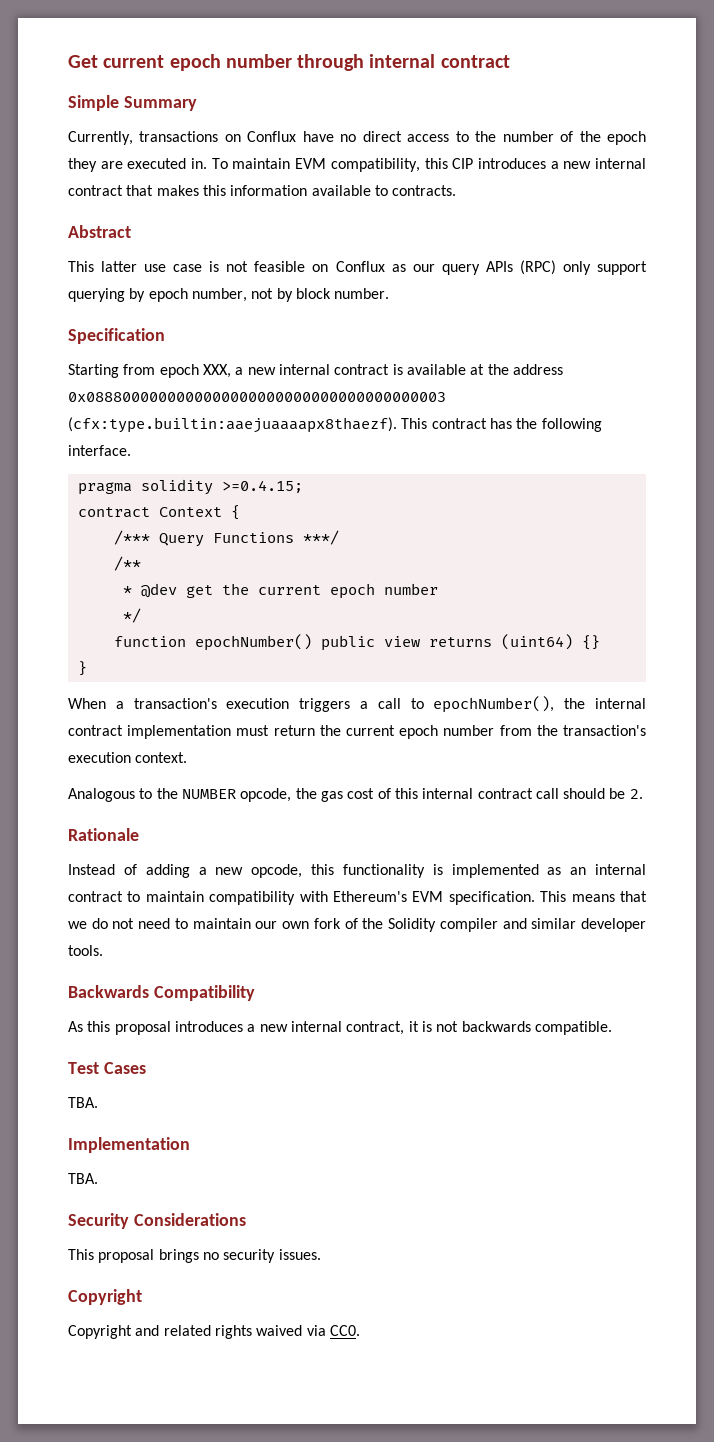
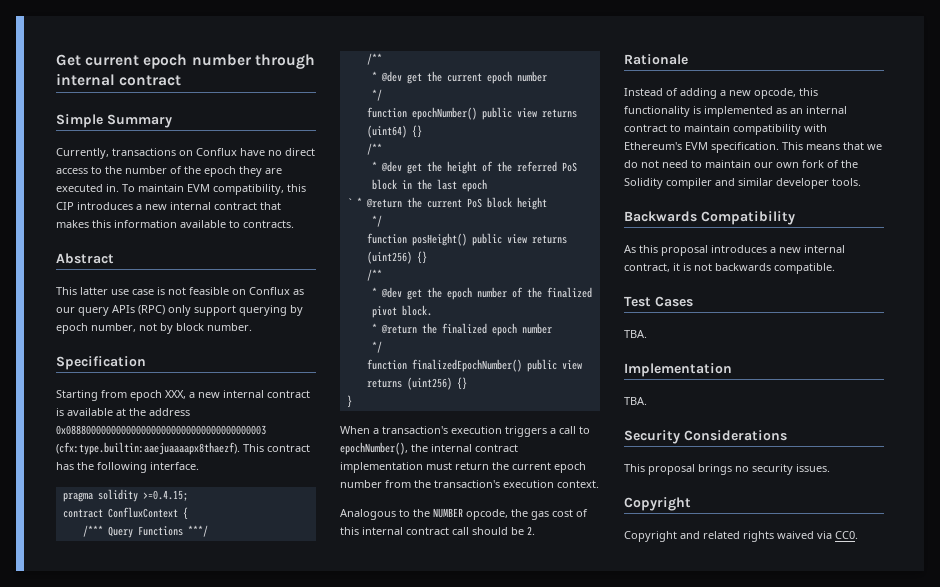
- contract Context {
+ contract ConfluxContext {
  function epochNumber() public view returns (uint64) {}
+ /**
+ * @dev get the height of the referred PoS block in the last epoch
+ ` * @return the current PoS block height
+ */
+ function posHeight() public view returns (uint256) {}
+ /**
+ * @dev get the epoch number of the finalized pivot block.
+ * @return the finalized epoch number
+ */
+ function finalizedEpochNumber() public view returns (uint256) {}

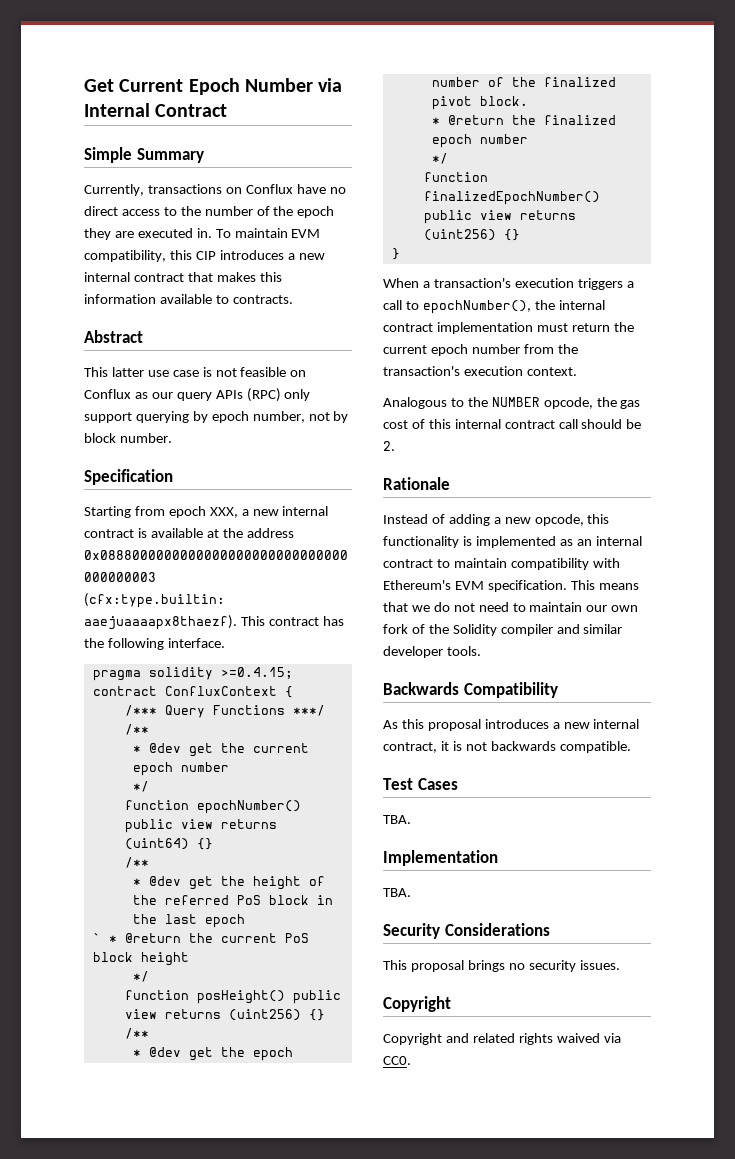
- Get current epoch number through internal contract
+ Get Current Epoch Number via Internal Contract

